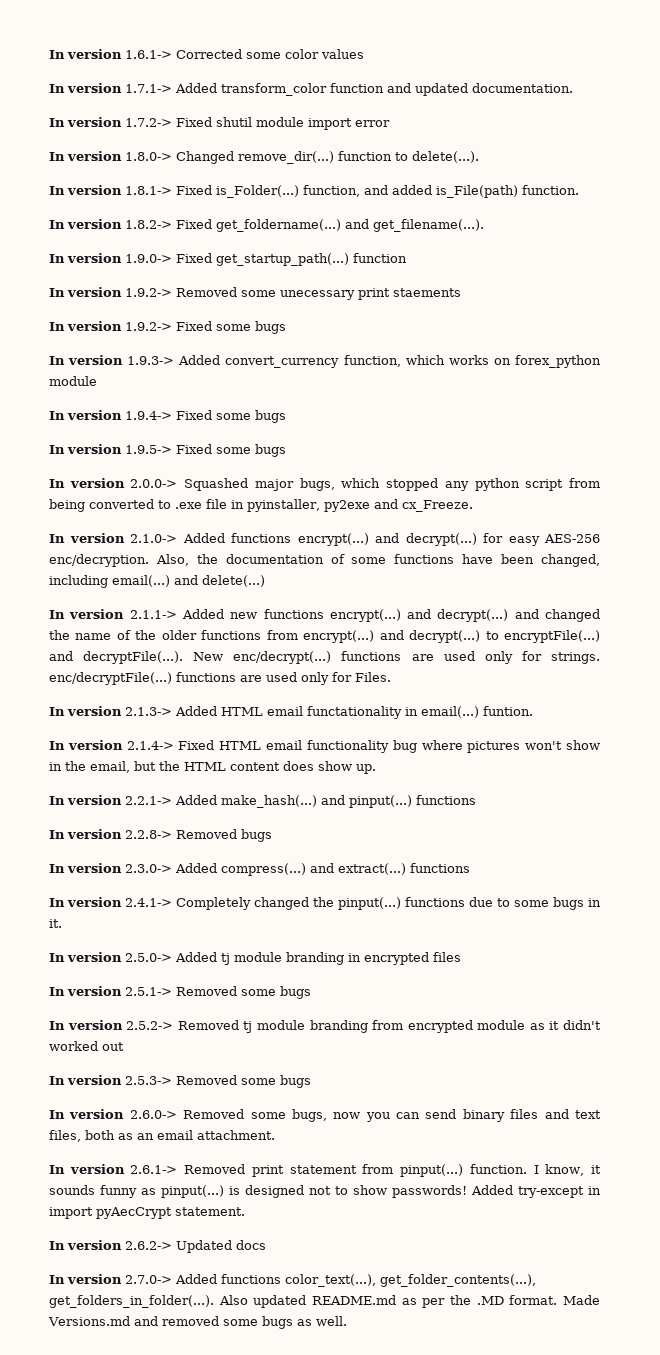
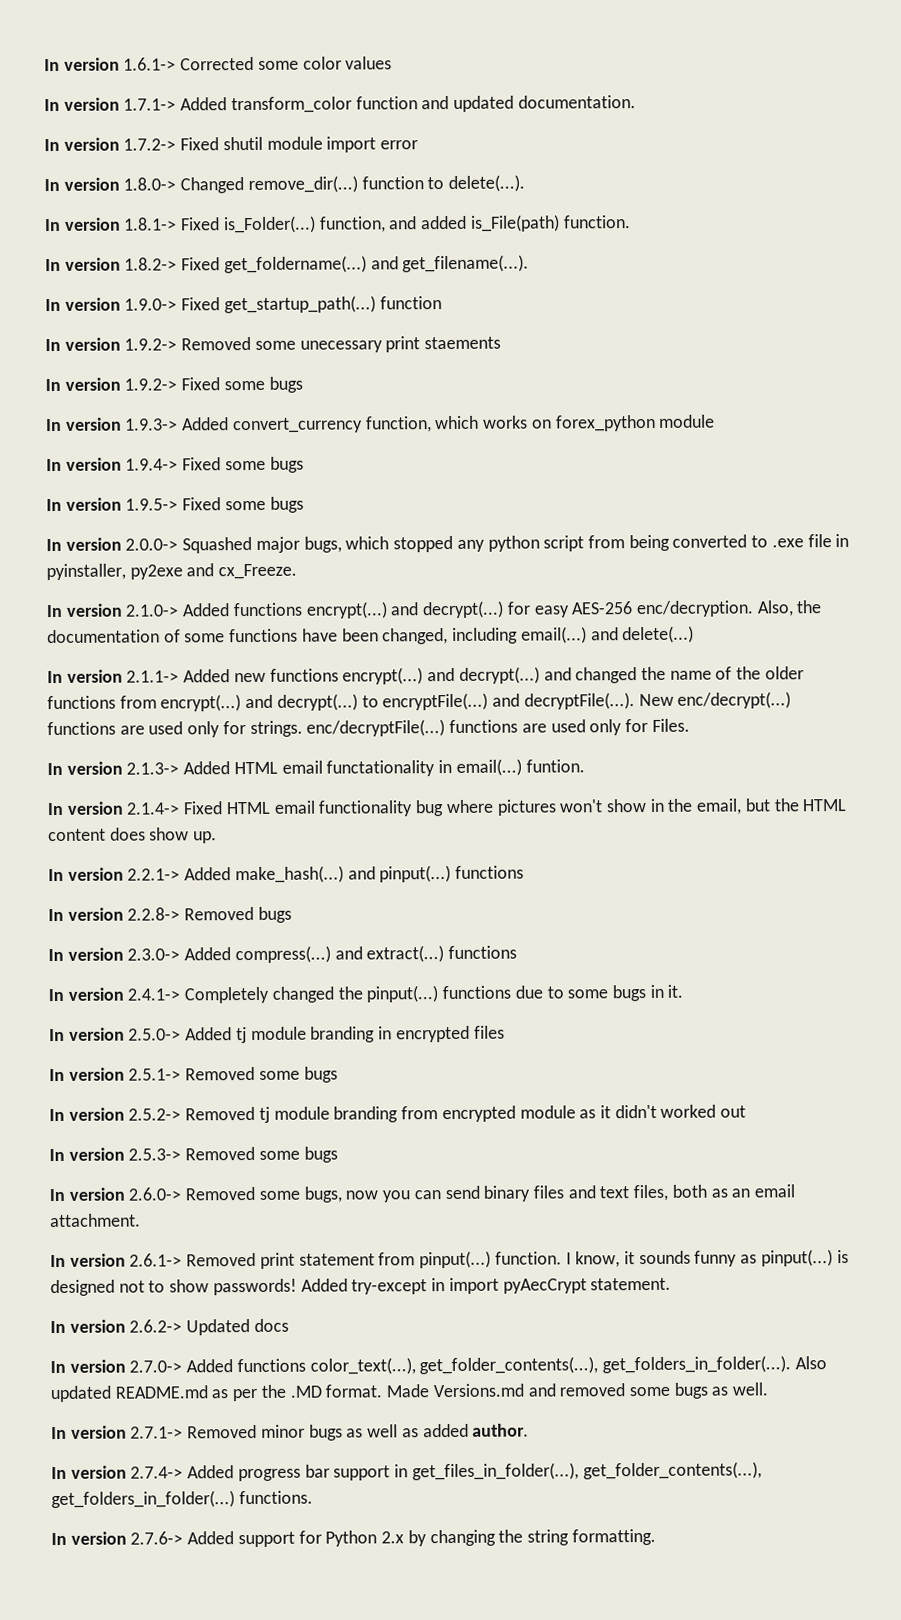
+ In version 2.7.1-> Removed minor bugs as well as added author.
+ In version 2.7.4-> Added progress bar support in get_files_in_folder(...), get_folder_contents(...), get_folders_in_folder(...) functions.
+ In version 2.7.6-> Added support for Python 2.x by changing the string formatting.

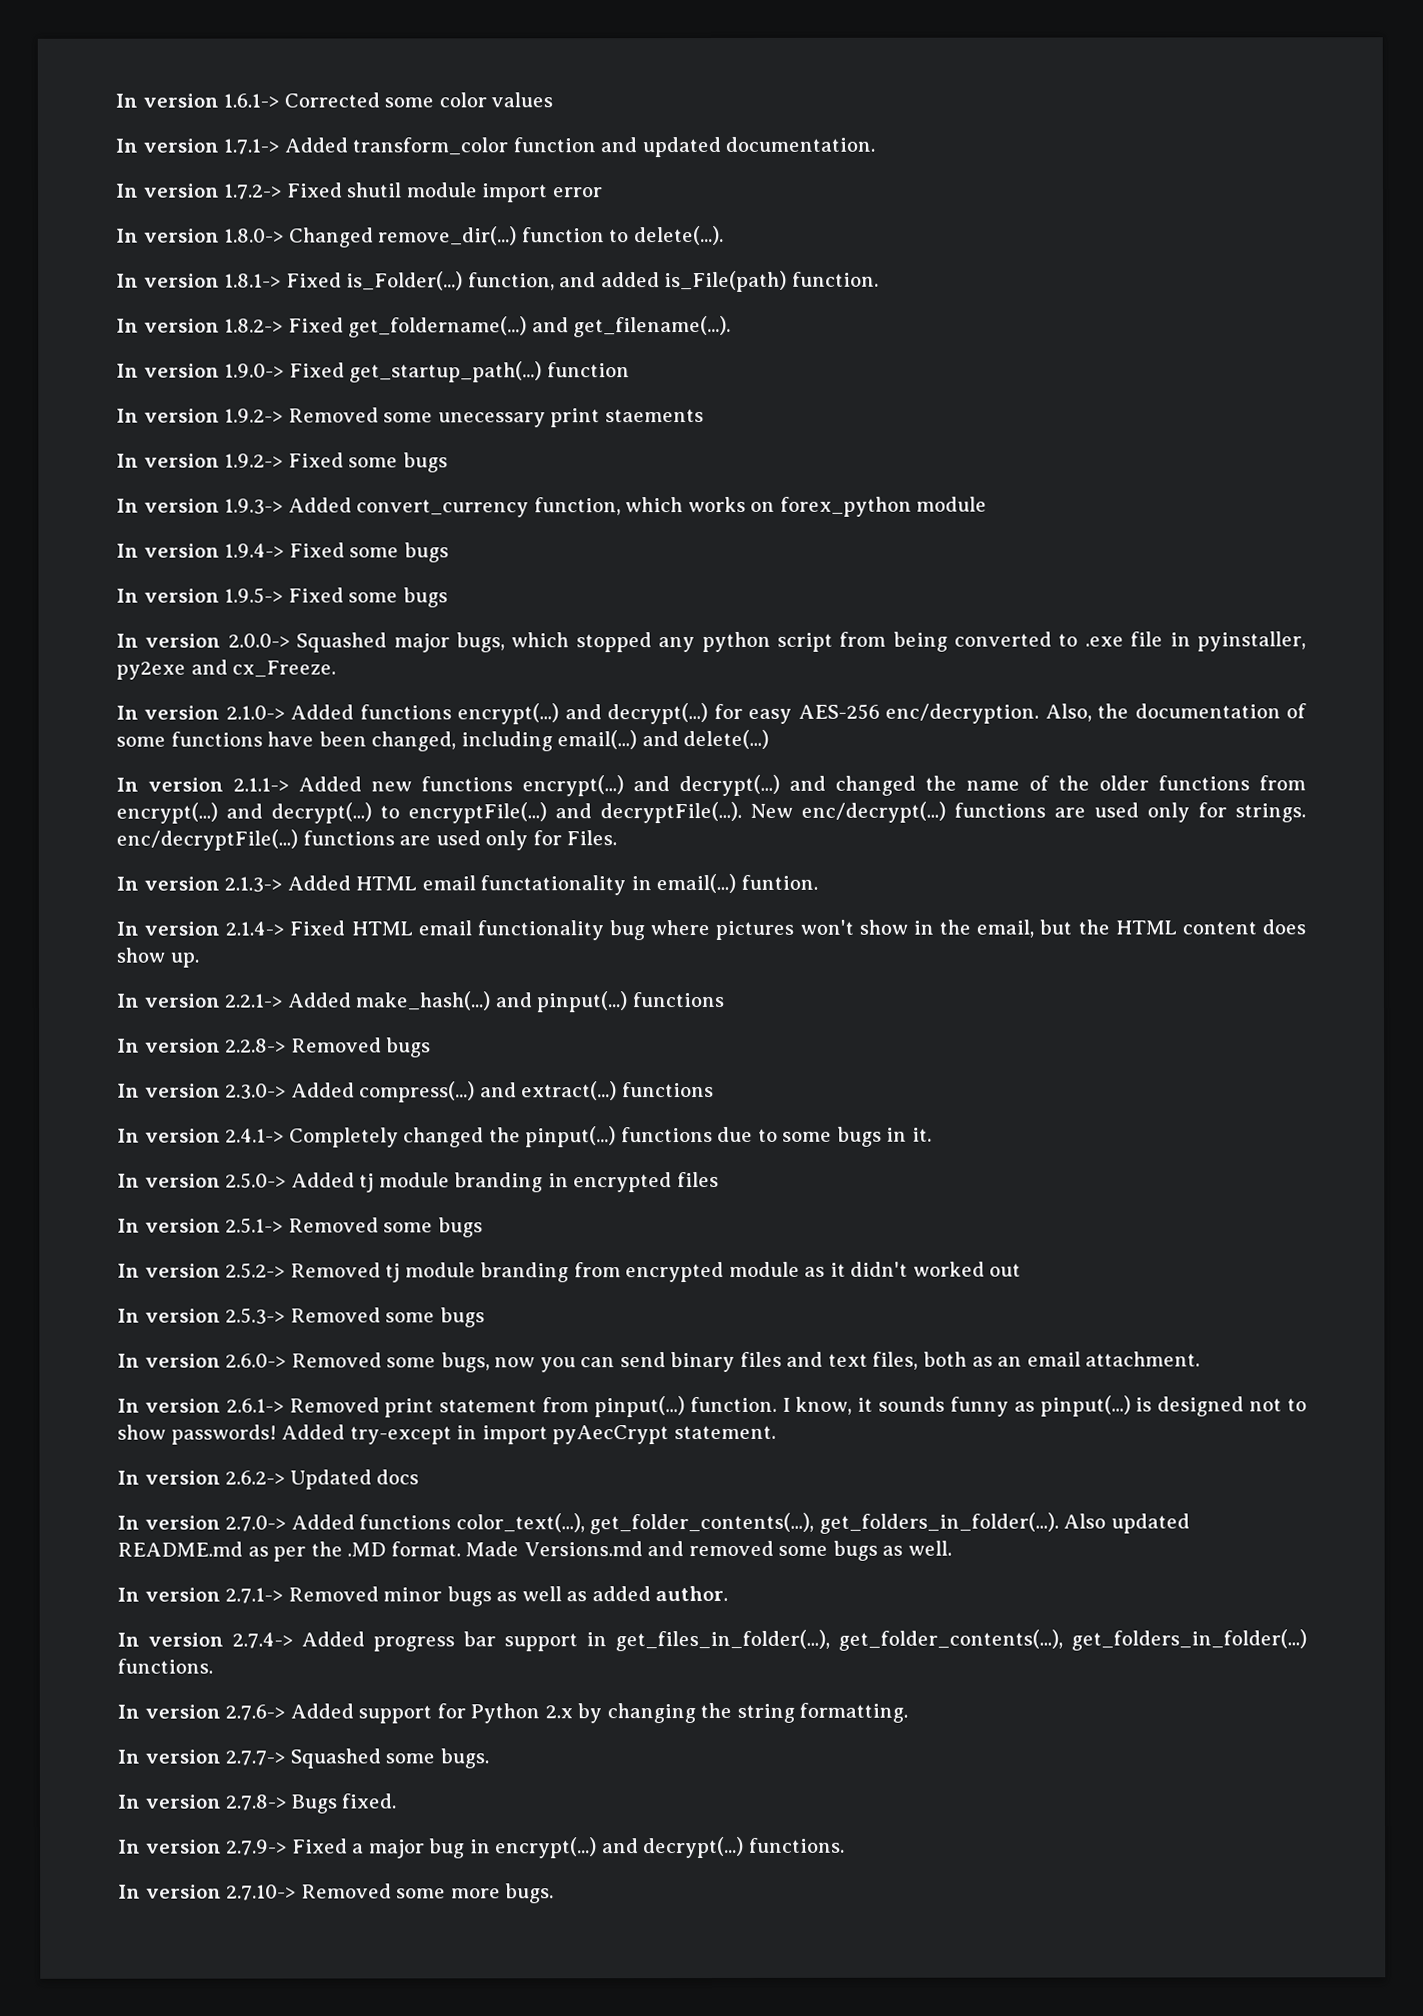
+ In version 2.7.7-> Squashed some bugs.
+ In version 2.7.8-> Bugs fixed.
+ In version 2.7.9-> Fixed a major bug in encrypt(...) and decrypt(...) functions.
+ In version 2.7.10-> Removed some more bugs.

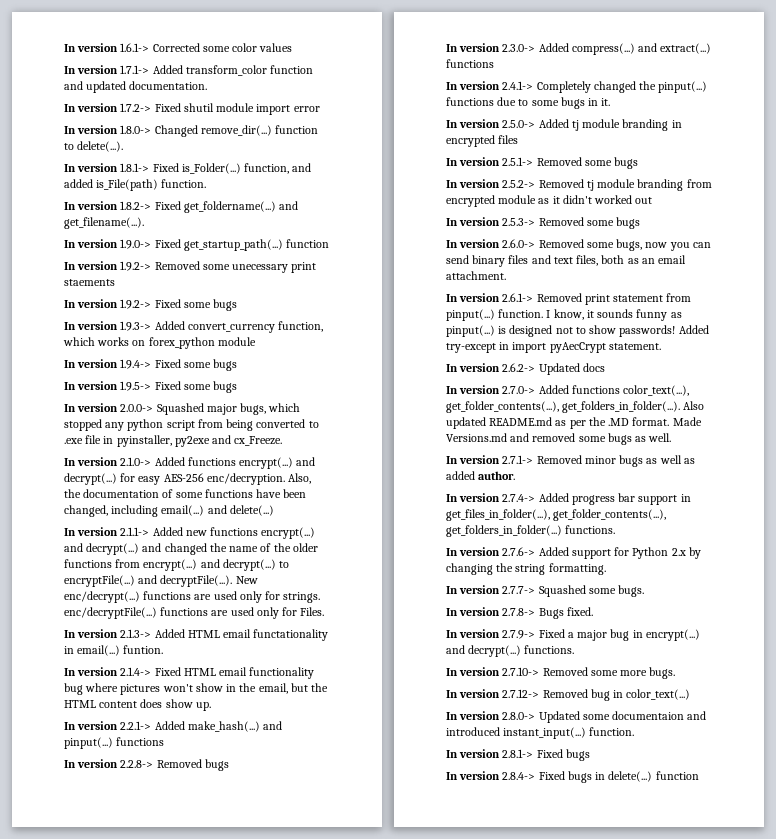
+ In version 2.7.12-> Removed bug in color_text(...)
+ In version 2.8.0-> Updated some documentaion and introduced instant_input(...) function.
+ In version 2.8.1-> Fixed bugs
+ In version 2.8.4-> Fixed bugs in delete(...) function

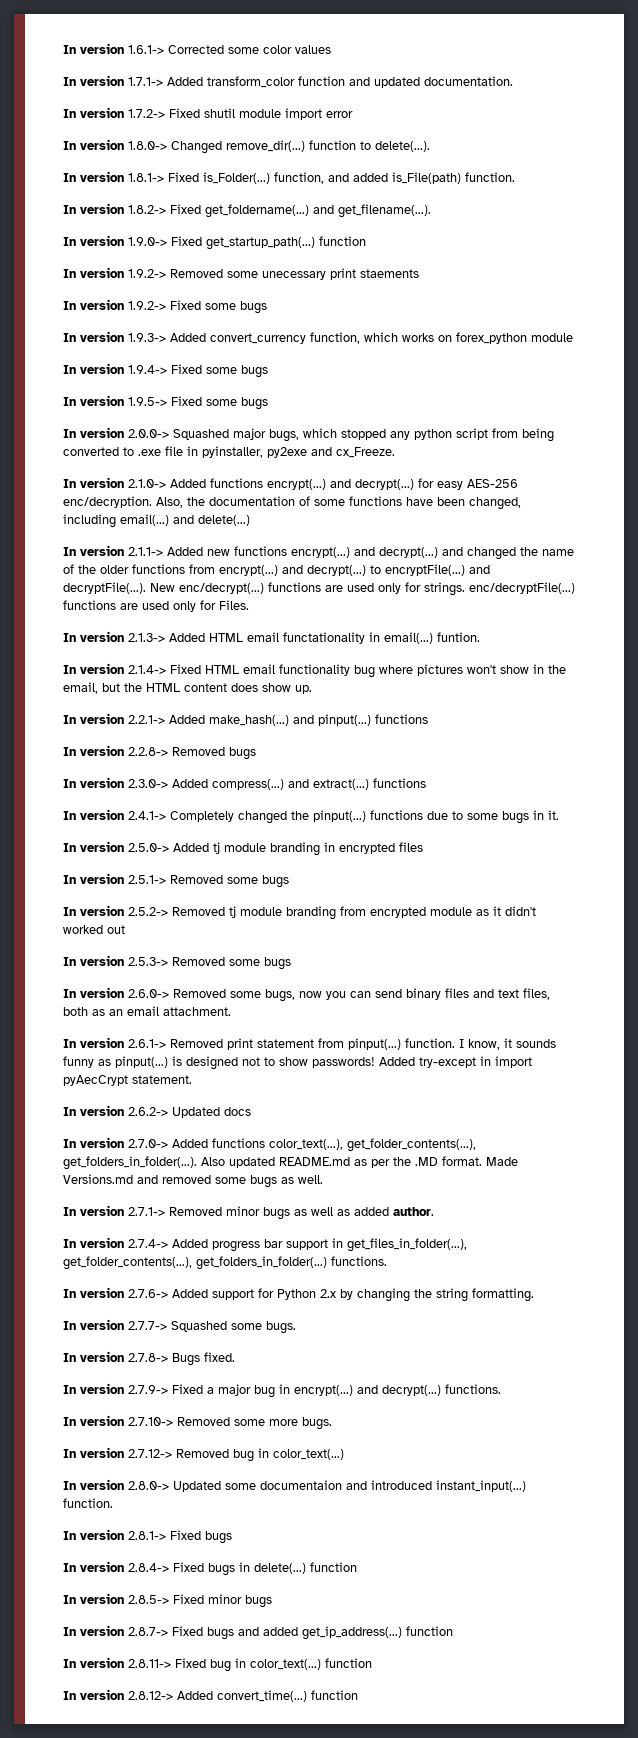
+ In version 2.8.5-> Fixed minor bugs
+ In version 2.8.7-> Fixed bugs and added get_ip_address(...) function
+ In version 2.8.11-> Fixed bug in color_text(...) function
+ In version 2.8.12-> Added convert_time(...) function

